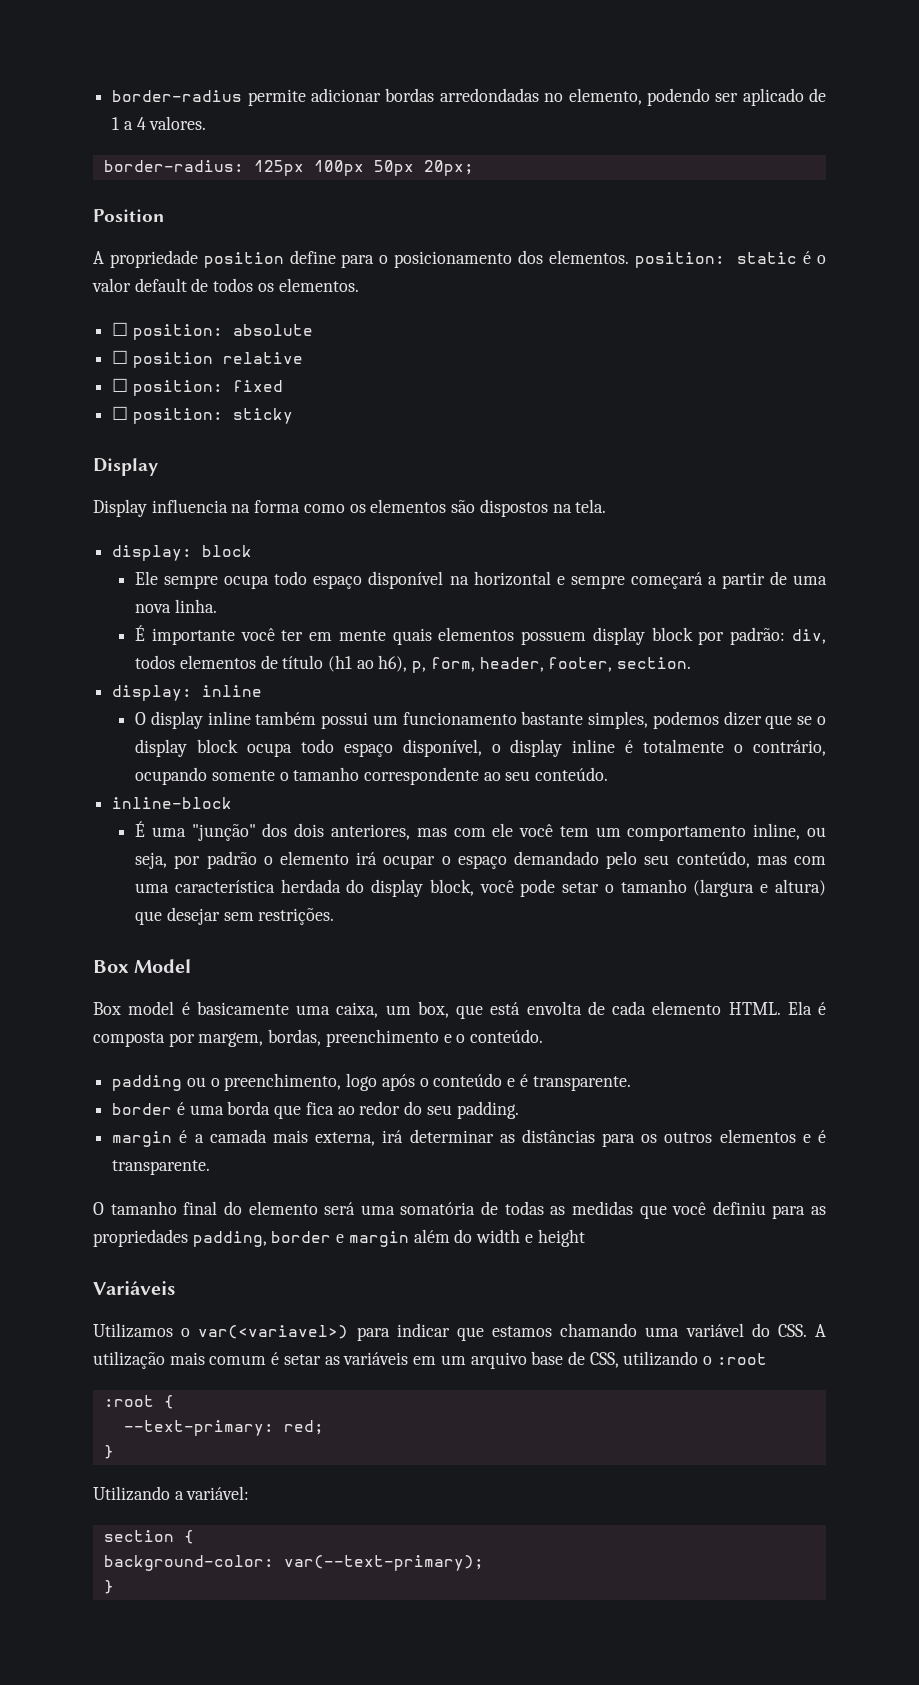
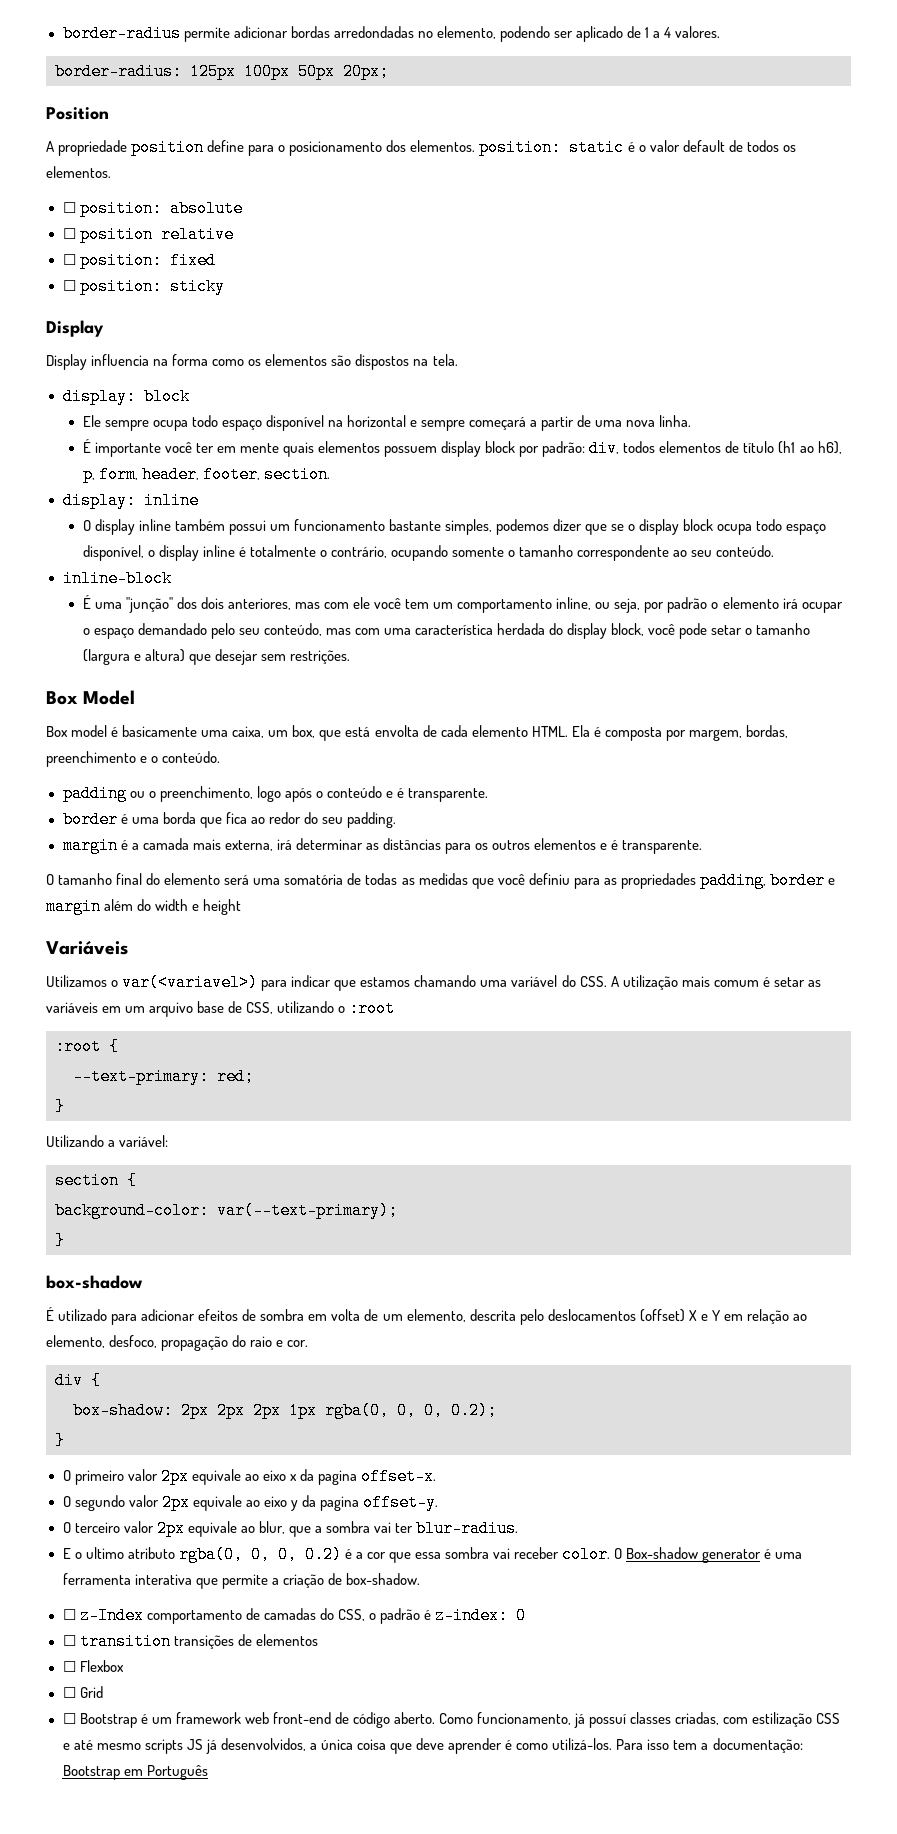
+ box-shadow
+ É utilizado para adicionar efeitos de sombra em volta de um elemento, descrita pelo deslocamentos (offset) X e Y em relação ao elemento, desfoco, propagação do raio e cor.
+ div {
+ box-shadow: 2px 2px 2px 1px rgba(0, 0, 0, 0.2);
+ }
+ O primeiro valor 2px equivale ao eixo x da pagina offset-x.
+ O segundo valor 2px equivale ao eixo y da pagina offset-y.
+ O terceiro valor 2px equivale ao blur, que a sombra vai ter blur-radius.
+ E o ultimo atributo rgba(0, 0, 0, 0.2) é a cor que essa sombra vai receber color. O Box-shadow generator é uma ferramenta interativa que permite a criação de box-shadow.
+ ☐ z-Index comportamento de camadas do CSS, o padrão é z-index: 0
+ ☐ transition transições de elementos
+ ☐ Flexbox
+ ☐ Grid
+ ☐ Bootstrap é um framework web front-end de código aberto. Como funcionamento, já possuí classes criadas, com estilização CSS e até mesmo scripts JS já desenvolvidos, a única coisa que deve aprender é como utilizá-los. Para isso tem a documentação: Bootstrap em Português

